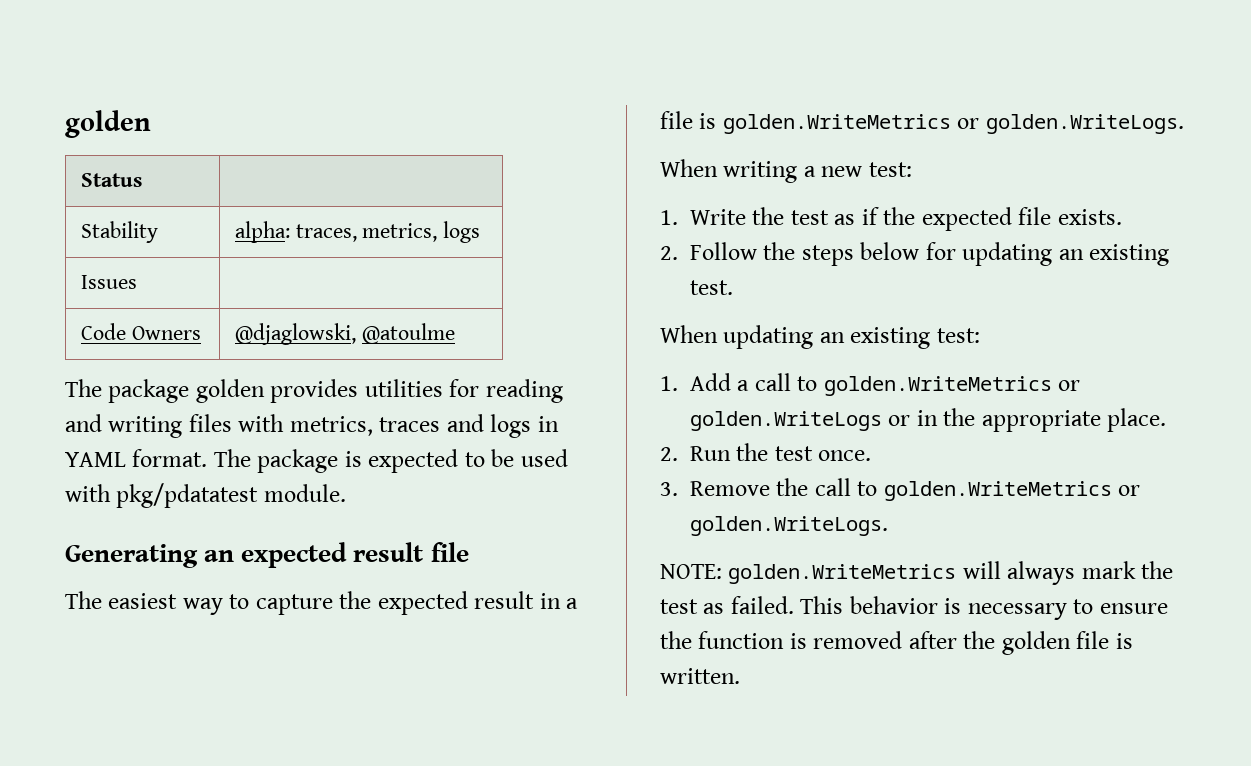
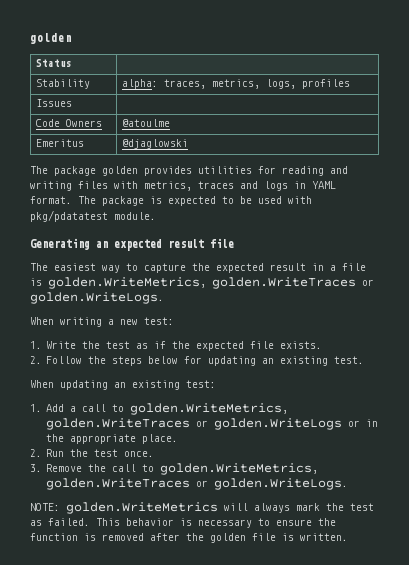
- Stability | alpha: traces, metrics, logs
+ Stability | alpha: traces, metrics, logs, profiles
- Code Owners | @djaglowski, @atoulme
+ Code Owners | @atoulme
+ Emeritus | @djaglowski
- The easiest way to capture the expected result in a file is golden.WriteMetrics or golden.WriteLogs.
+ The easiest way to capture the expected result in a file is golden.WriteMetrics, golden.WriteTraces or golden.WriteLogs.
- 1. Add a call to golden.WriteMetrics or golden.WriteLogs or in the appropriate place.
+ 1. Add a call to golden.WriteMetrics, golden.WriteTraces or golden.WriteLogs or in the appropriate place.
- 3. Remove the call to golden.WriteMetrics or golden.WriteLogs.
+ 3. Remove the call to golden.WriteMetrics, golden.WriteTraces or golden.WriteLogs.

